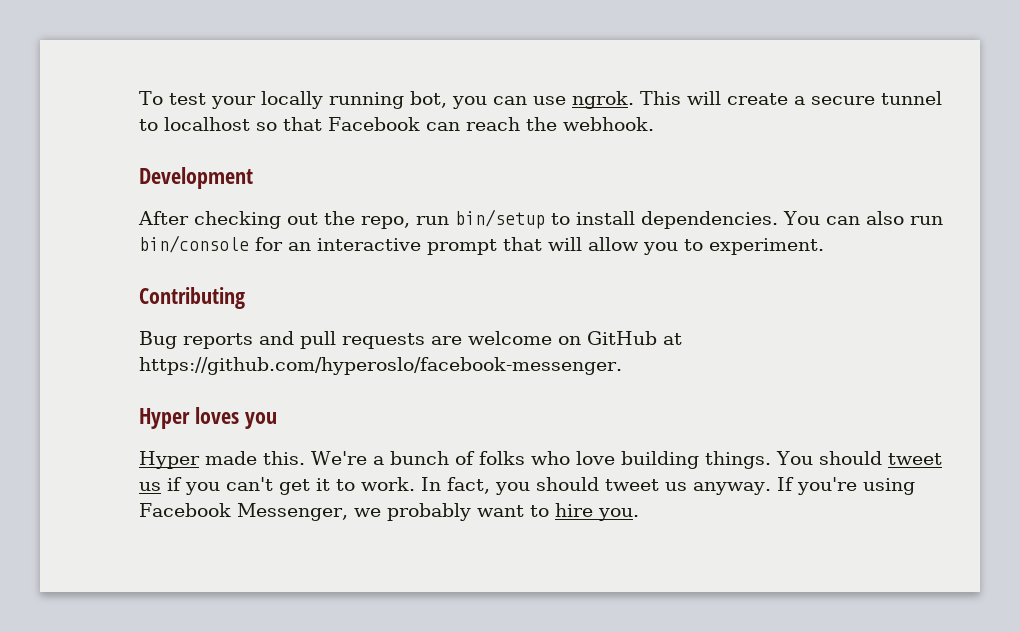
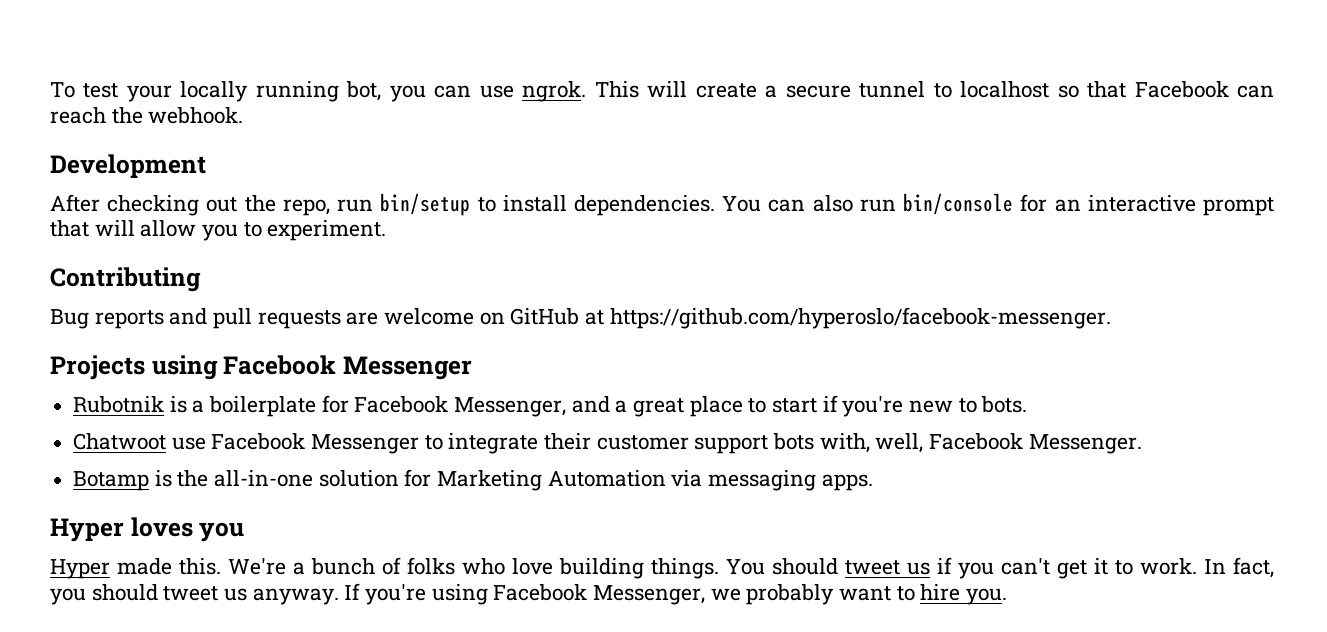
+ Projects using Facebook Messenger
+ Rubotnik is a boilerplate for Facebook Messenger, and a great place to start if you're new to bots.
+ Chatwoot use Facebook Messenger to integrate their customer support bots with, well, Facebook Messenger.
+ Botamp is the all-in-one solution for Marketing Automation via messaging apps.

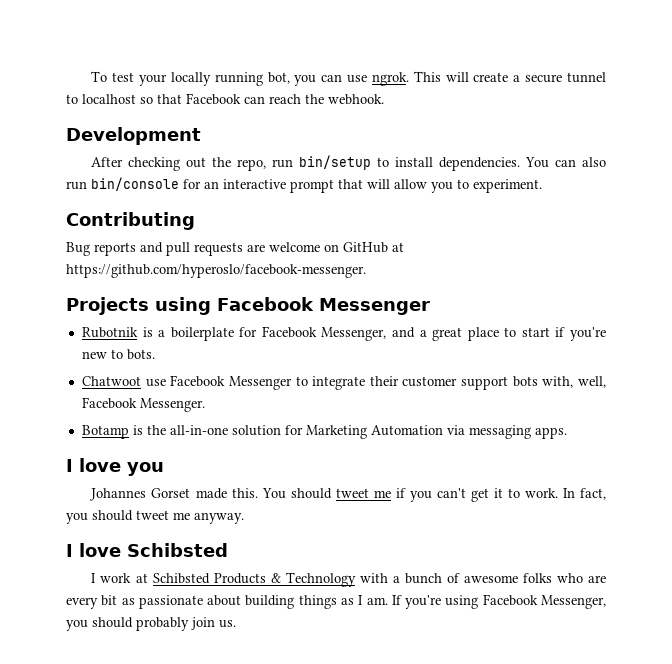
- Hyper loves you
+ I love you
- Hyper made this. We're a bunch of folks who love building things.
+ Johannes Gorset made this.
- You should tweet us if you can't get it to work.
+ You should tweet me if you can't get it to work.
- In fact, you should tweet us anyway.
+ In fact, you should tweet me anyway.
+ I love Schibsted
+ I work at Schibsted Products & Technology with a bunch of awesome folks who are every bit as passionate about building things as I am.
- If you're using Facebook Messenger, we probably want to hire you.
+ If you're using Facebook Messenger, you should probably join us.

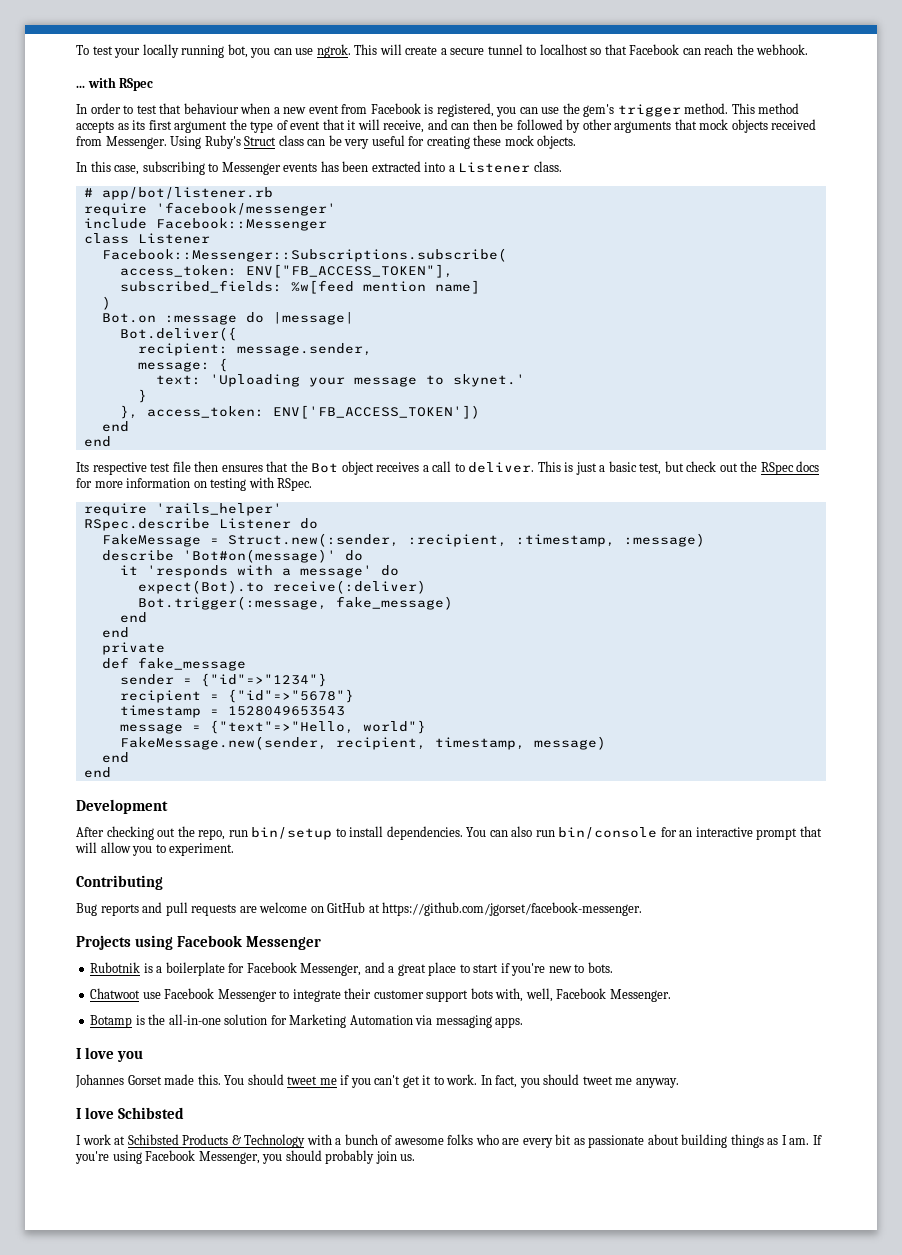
+ ... with RSpec
+ In order to test that behaviour when a new event from Facebook is registered, you can use the gem's trigger method. This method accepts as its first argument the type of event that it will receive, and can then be followed by other arguments that mock objects received from Messenger. Using Ruby's Struct class can be very useful for creating these mock objects.
+ In this case, subscribing to Messenger events has been extracted into a Listener class.
+ # app/bot/listener.rb
+ require 'facebook/messenger'
+ include Facebook::Messenger
+ class Listener
+ Facebook::Messenger::Subscriptions.subscribe(
+ access_token: ENV["FB_ACCESS_TOKEN"],
+ subscribed_fields: %w[feed mention name]
+ )
+ Bot.on :message do |message|
+ Bot.deliver({
+ recipient: message.sender,
+ message: {
+ text: 'Uploading your message to skynet.'
+ }
+ }, access_token: ENV['FB_ACCESS_TOKEN'])
+ end
+ end
+ Its respective test file then ensures that the Bot object receives a call to deliver. This is just a basic test, but check out the RSpec docs for more information on testing with RSpec.
+ require 'rails_helper'
+ RSpec.describe Listener do
+ FakeMessage = Struct.new(:sender, :recipient, :timestamp, :message)
+ describe 'Bot#on(message)' do
+ it 'responds with a message' do
+ expect(Bot).to receive(:deliver)
+ Bot.trigger(:message, fake_message)
+ end
+ end
+ private
+ def fake_message
+ sender = {"id"=>"1234"}
+ recipient = {"id"=>"5678"}
+ timestamp = 1528049653543
+ message = {"text"=>"Hello, world"}
+ FakeMessage.new(sender, recipient, timestamp, message)
+ end
+ end
- Bug reports and pull requests are welcome on GitHub at https://github.com/hyperoslo/facebook-messenger.
+ Bug reports and pull requests are welcome on GitHub at https://github.com/jgorset/facebook-messenger.

